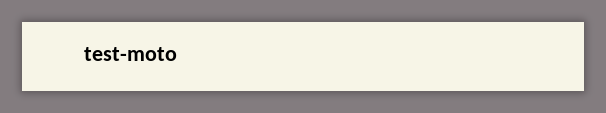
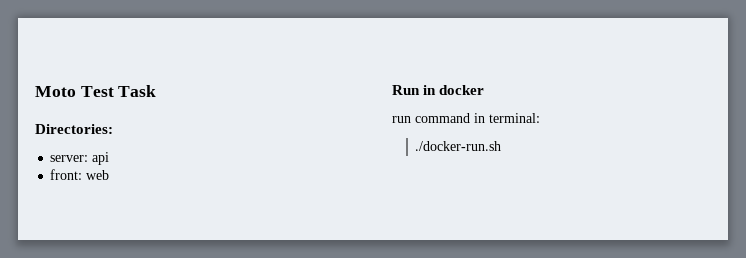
- test-moto
+ Moto Test Task
+ Directories:
+ server: api
+ front: web
+ Run in docker
+ run command in terminal:
+ ./docker-run.sh

